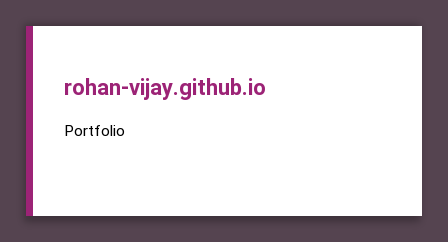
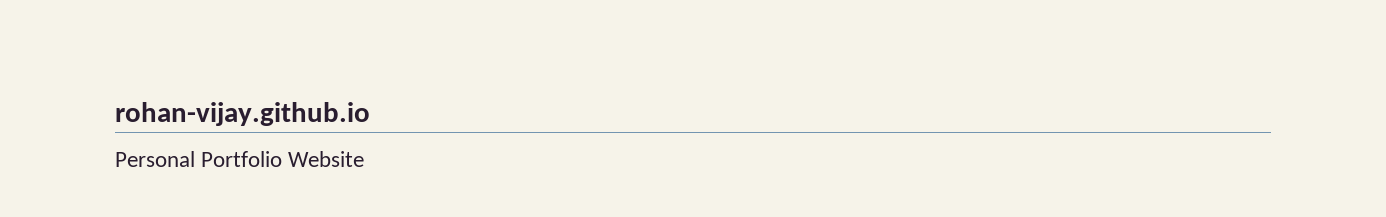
- Portfolio
+ Personal Portfolio Website

